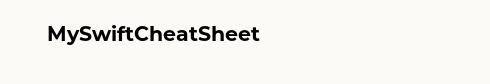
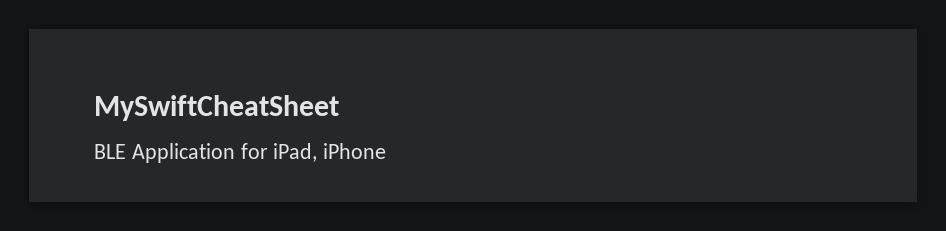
+ BLE Application for iPad, iPhone

